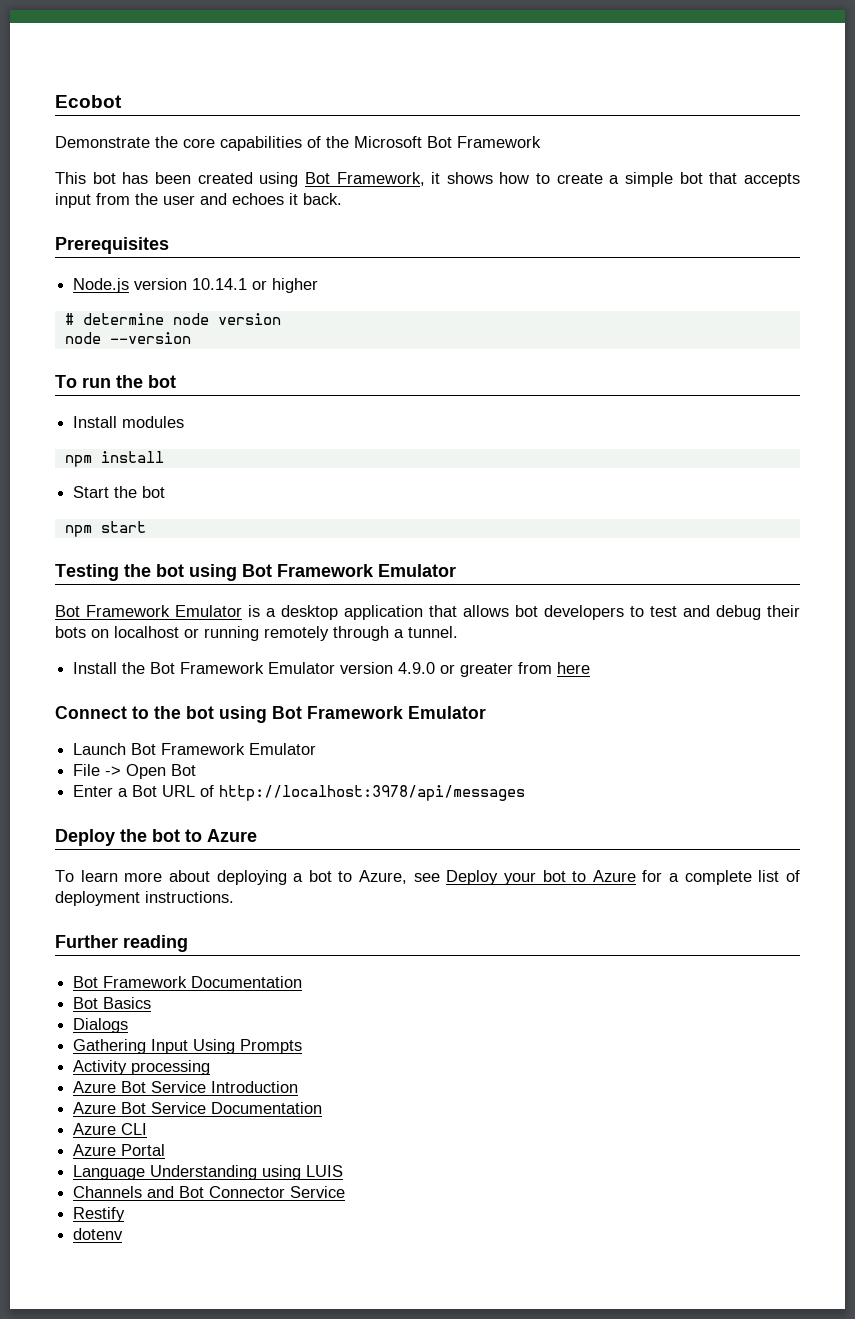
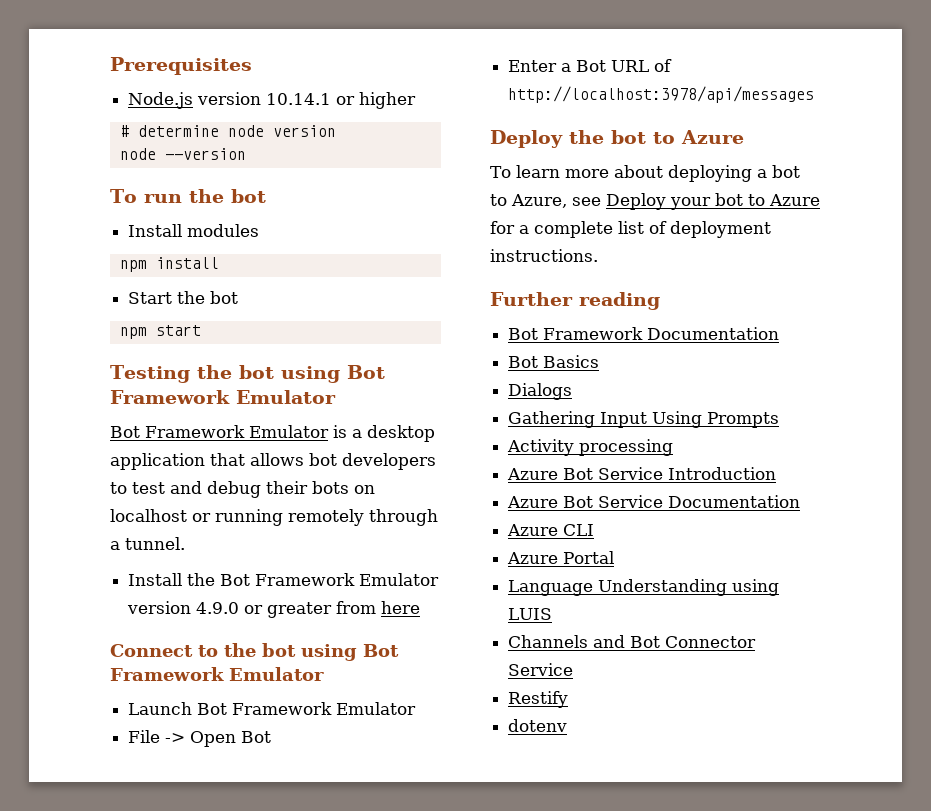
- Ecobot
- Demonstrate the core capabilities of the Microsoft Bot Framework
- This bot has been created using Bot Framework, it shows how to create a simple bot that accepts input from the user and echoes it back.

